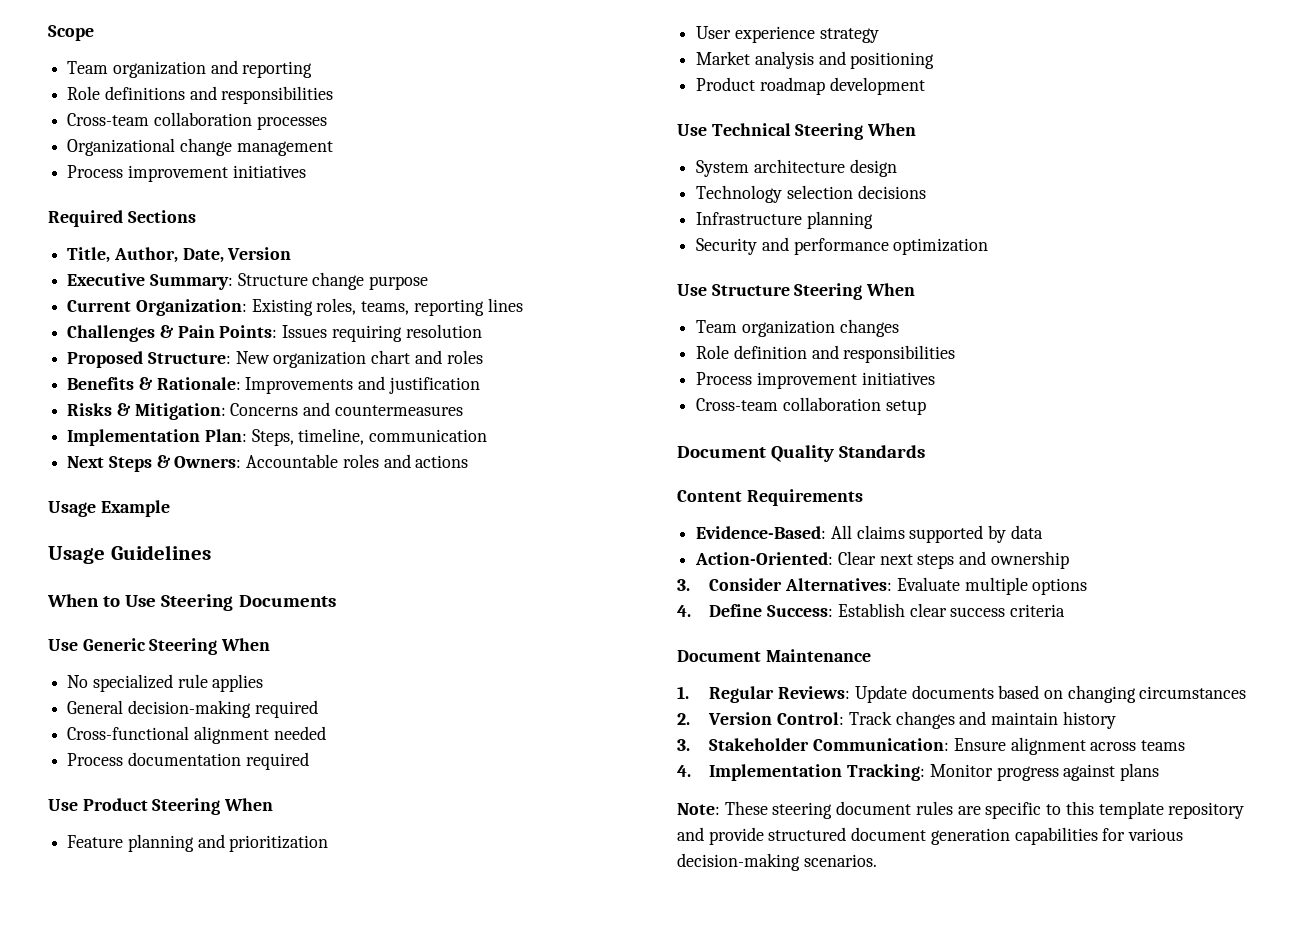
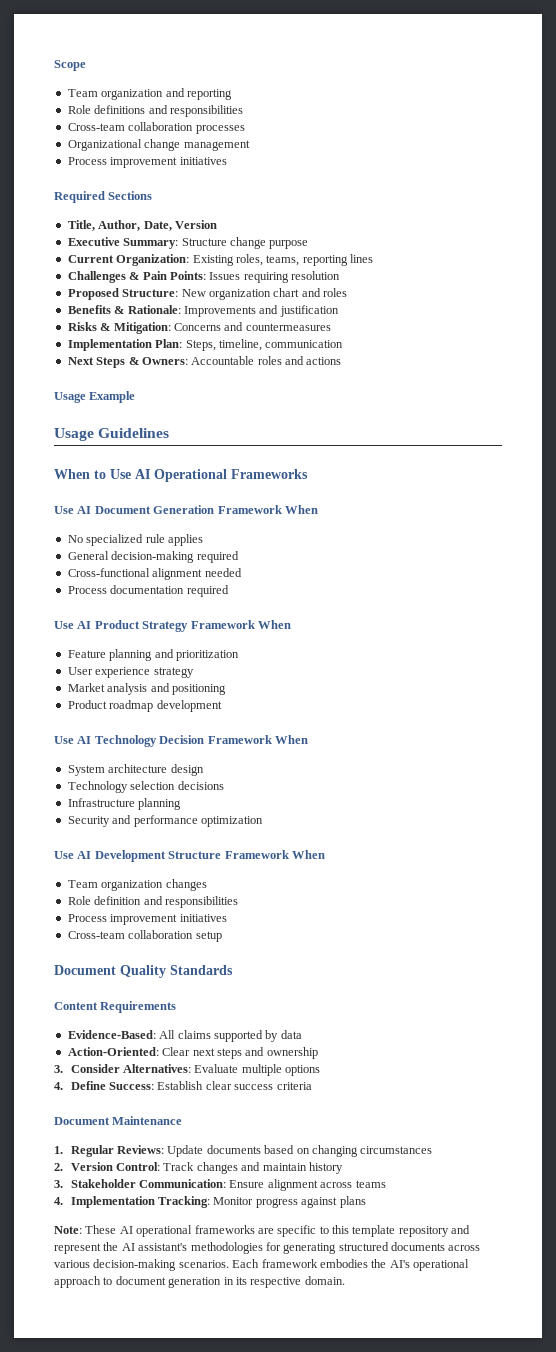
- When to Use Steering Documents
- Use Generic Steering When
+ When to Use AI Operational Frameworks
+ Use AI Document Generation Framework When
- Use Product Steering When
+ Use AI Product Strategy Framework When
- Use Technical Steering When
+ Use AI Technology Decision Framework When
- Use Structure Steering When
+ Use AI Development Structure Framework When
- Note: These steering document rules are specific to this template repository and provide structured document generation capabilities for various decision-making scenarios.
+ Note: These AI operational frameworks are specific to this template repository and represent the AI assistant's methodologies for generating structured documents across various decision-making scenarios. Each framework embodies the AI's operational approach to document generation in its respective domain.

